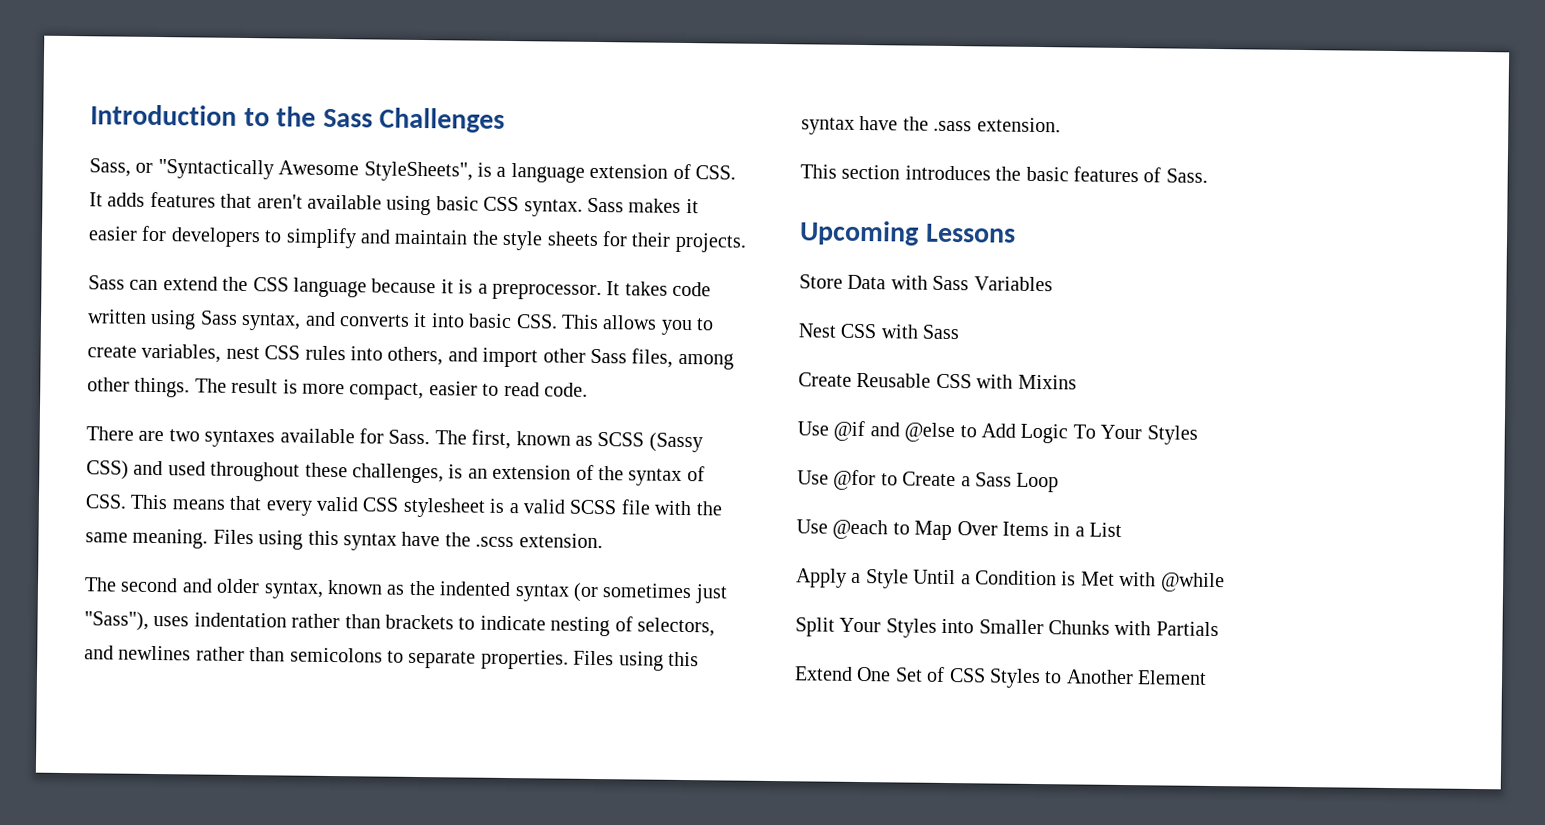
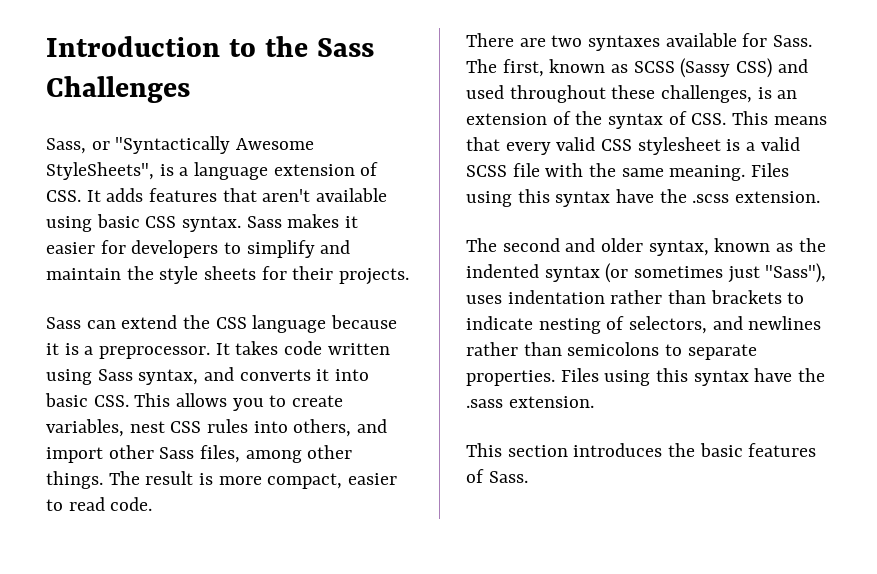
- Upcoming Lessons
- Store Data with Sass Variables
- Nest CSS with Sass
- Create Reusable CSS with Mixins
- Use @if and @else to Add Logic To Your Styles
- Use @for to Create a Sass Loop
- Use @each to Map Over Items in a List
- Apply a Style Until a Condition is Met with @while
- Split Your Styles into Smaller Chunks with Partials
- Extend One Set of CSS Styles to Another Element

